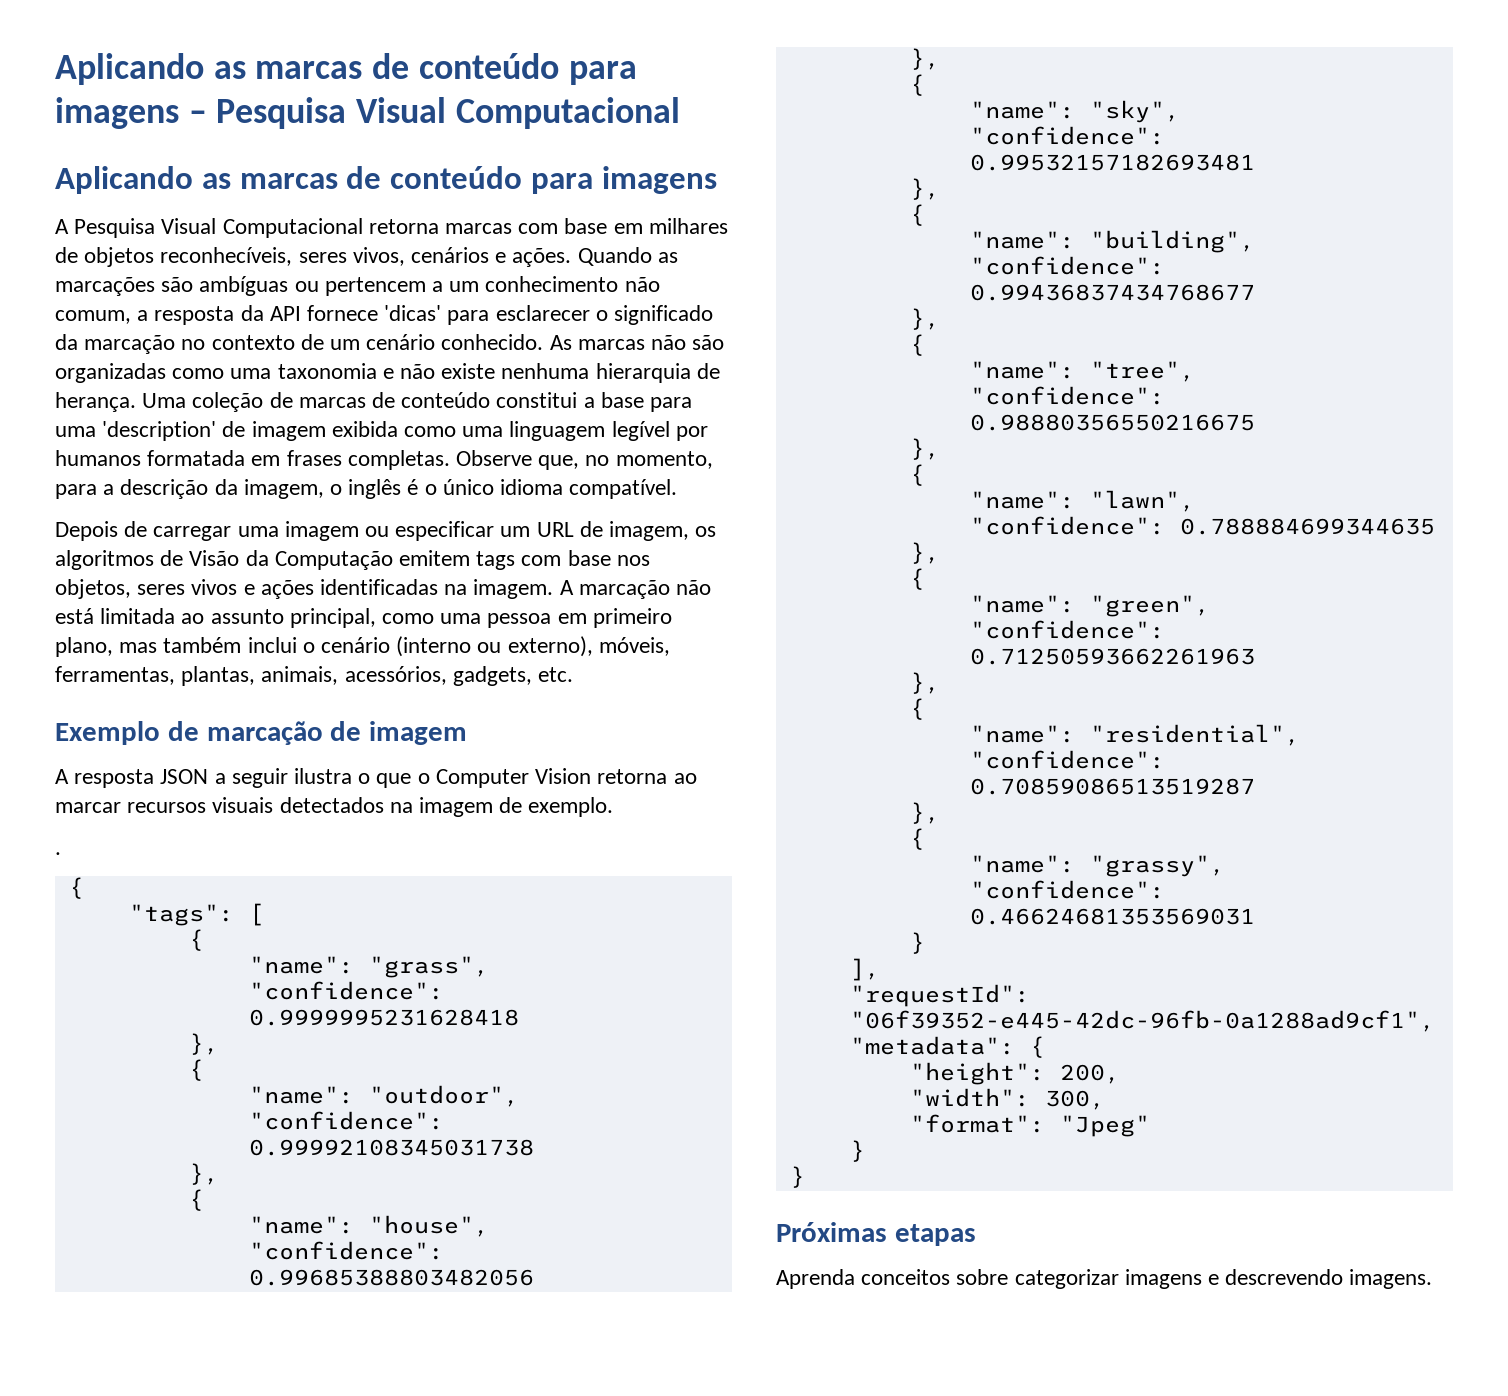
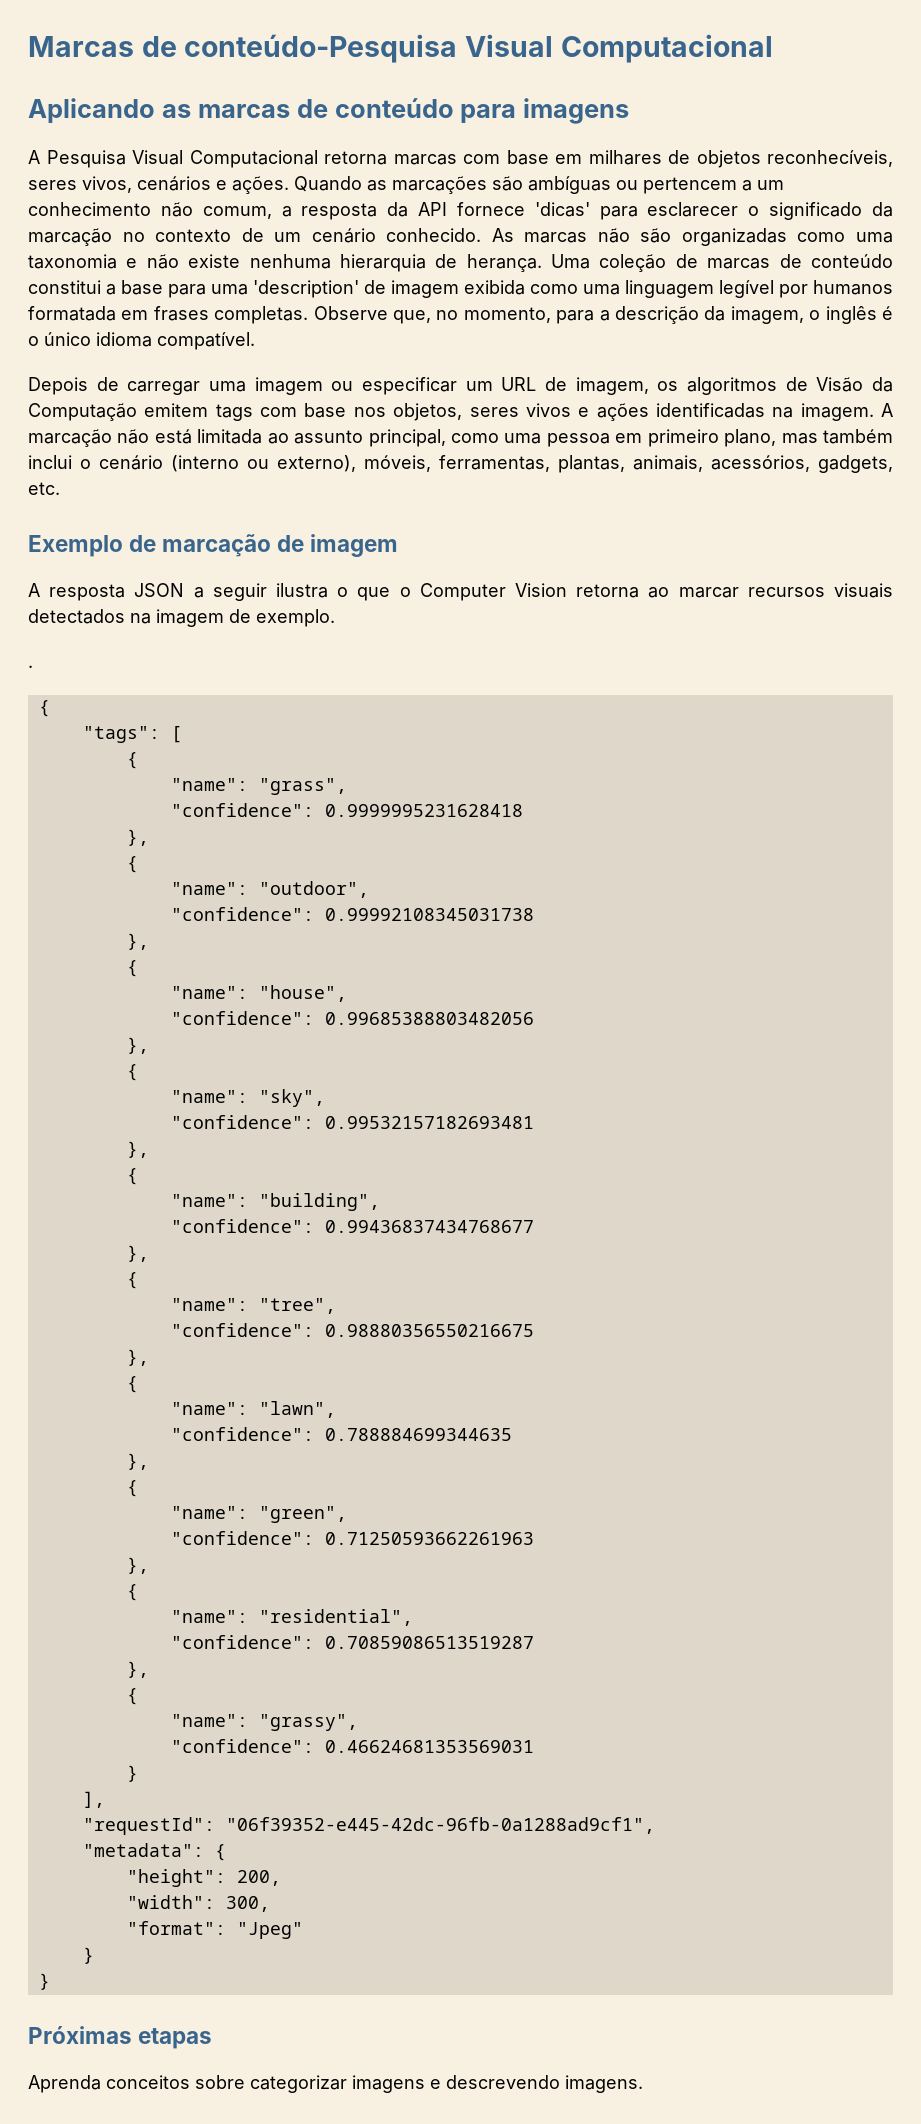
- Aplicando as marcas de conteúdo para imagens – Pesquisa Visual Computacional
+ Marcas de conteúdo-Pesquisa Visual Computacional

